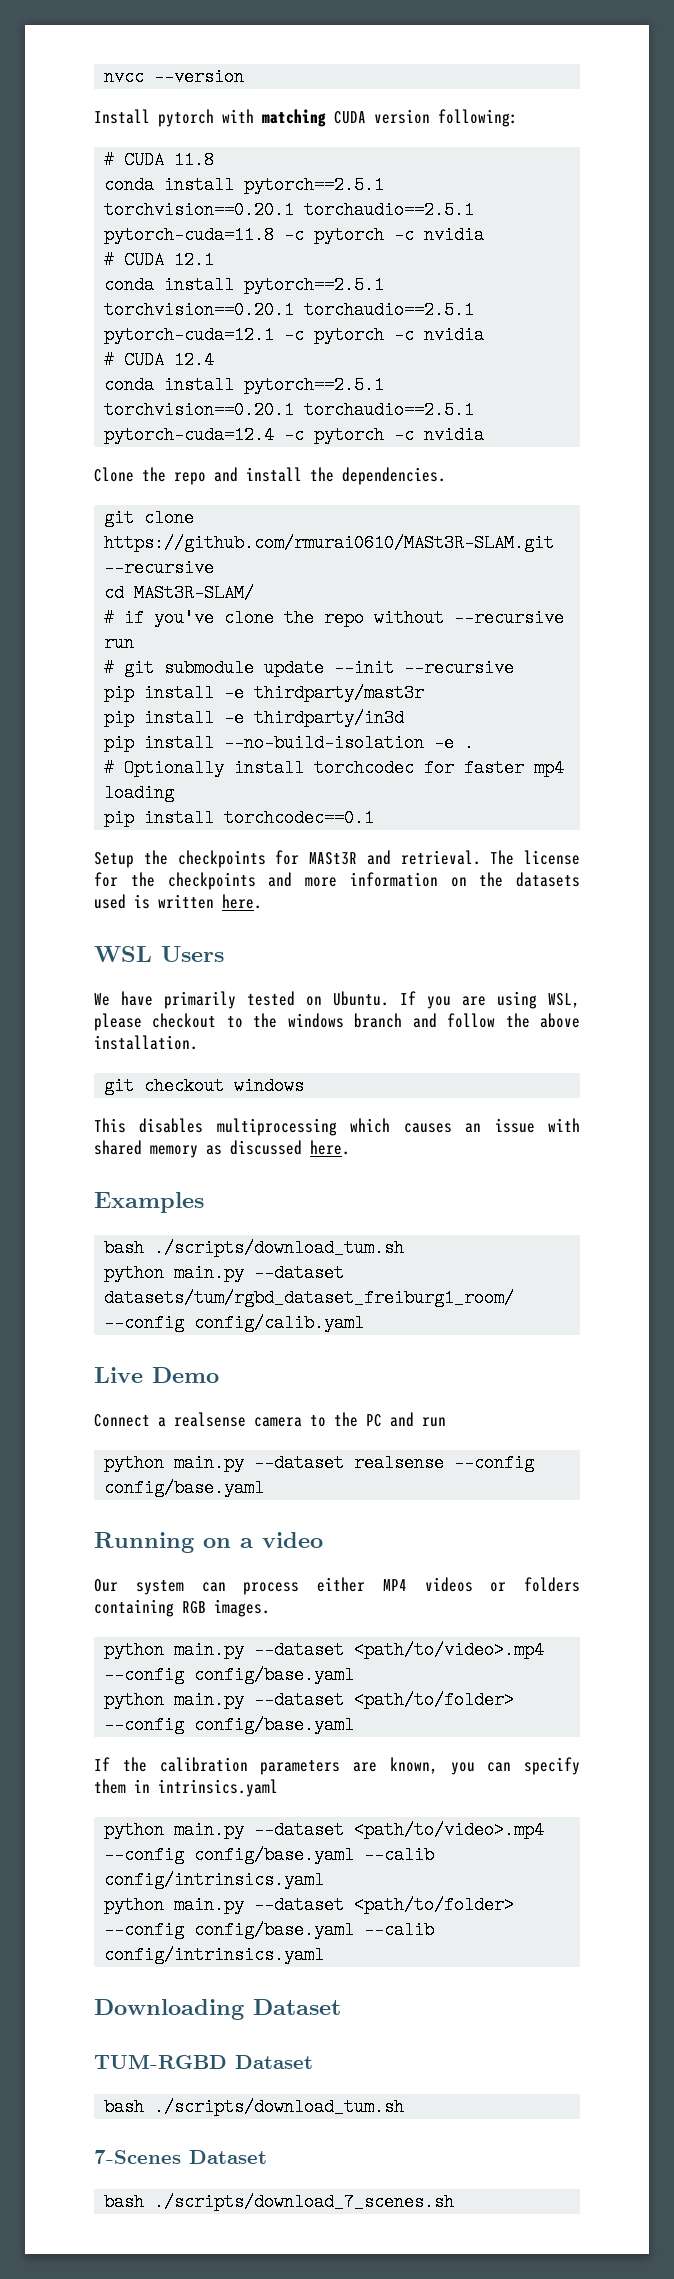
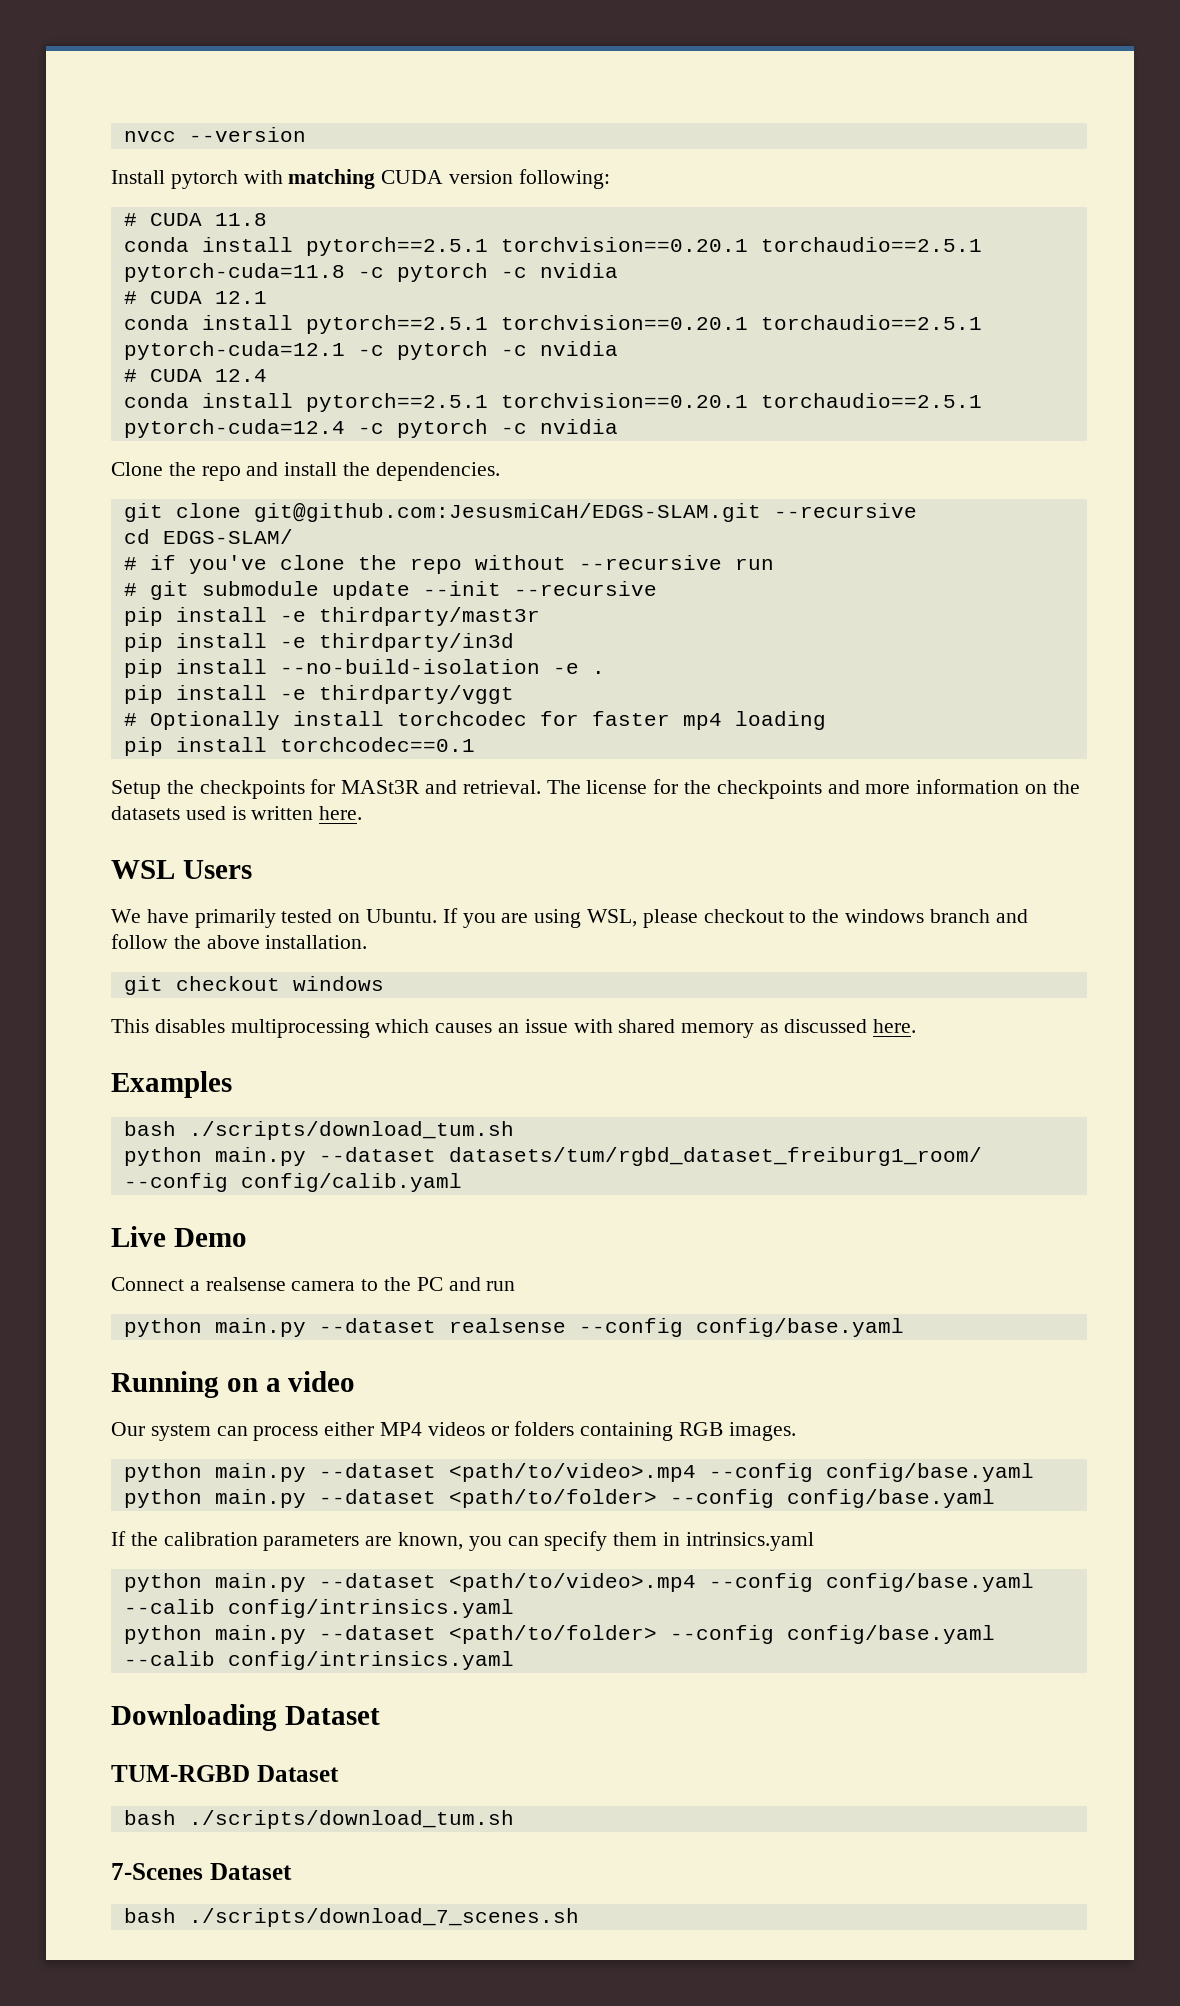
- git clone https://github.com/rmurai0610/MASt3R-SLAM.git --recursive
+ git clone git@github.com:JesusmiCaH/EDGS-SLAM.git --recursive
- cd MASt3R-SLAM/
+ cd EDGS-SLAM/
+ pip install -e thirdparty/vggt

